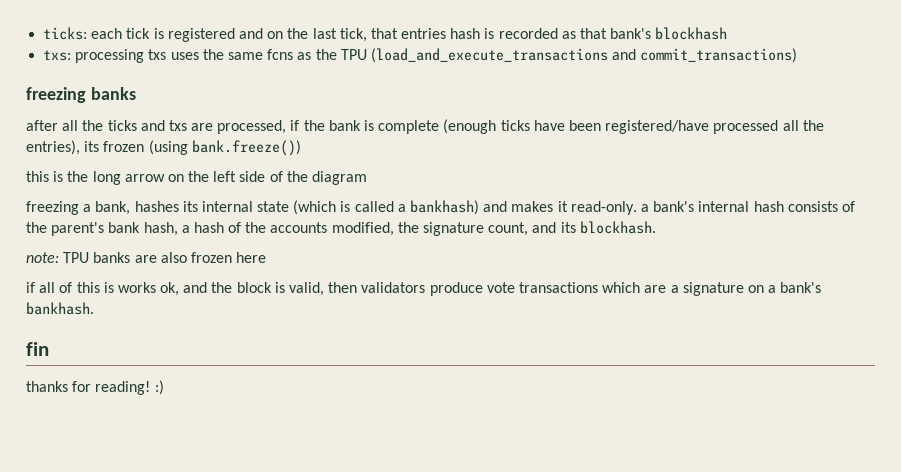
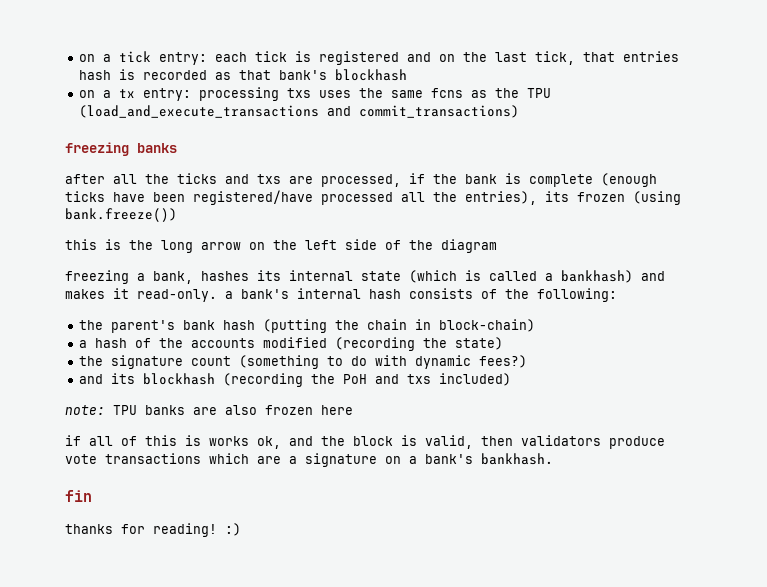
- ticks: each tick is registered and on the last tick, that entries hash is recorded as that bank's blockhash
+ on a tick entry: each tick is registered and on the last tick, that entries hash is recorded as that bank's blockhash
- txs: processing txs uses the same fcns as the TPU (load_and_execute_transactions and commit_transactions)
+ on a tx entry: processing txs uses the same fcns as the TPU (load_and_execute_transactions and commit_transactions)
- freezing a bank, hashes its internal state (which is called a bankhash) and makes it read-only. a bank's internal hash consists of the parent's bank hash, a hash of the accounts modified, the signature count, and its blockhash.
+ freezing a bank, hashes its internal state (which is called a bankhash) and makes it read-only. a bank's internal hash consists of the following:
+ the parent's bank hash (putting the chain in block-chain)
+ a hash of the accounts modified (recording the state)
+ the signature count (something to do with dynamic fees?)
+ and its blockhash (recording the PoH and txs included)

